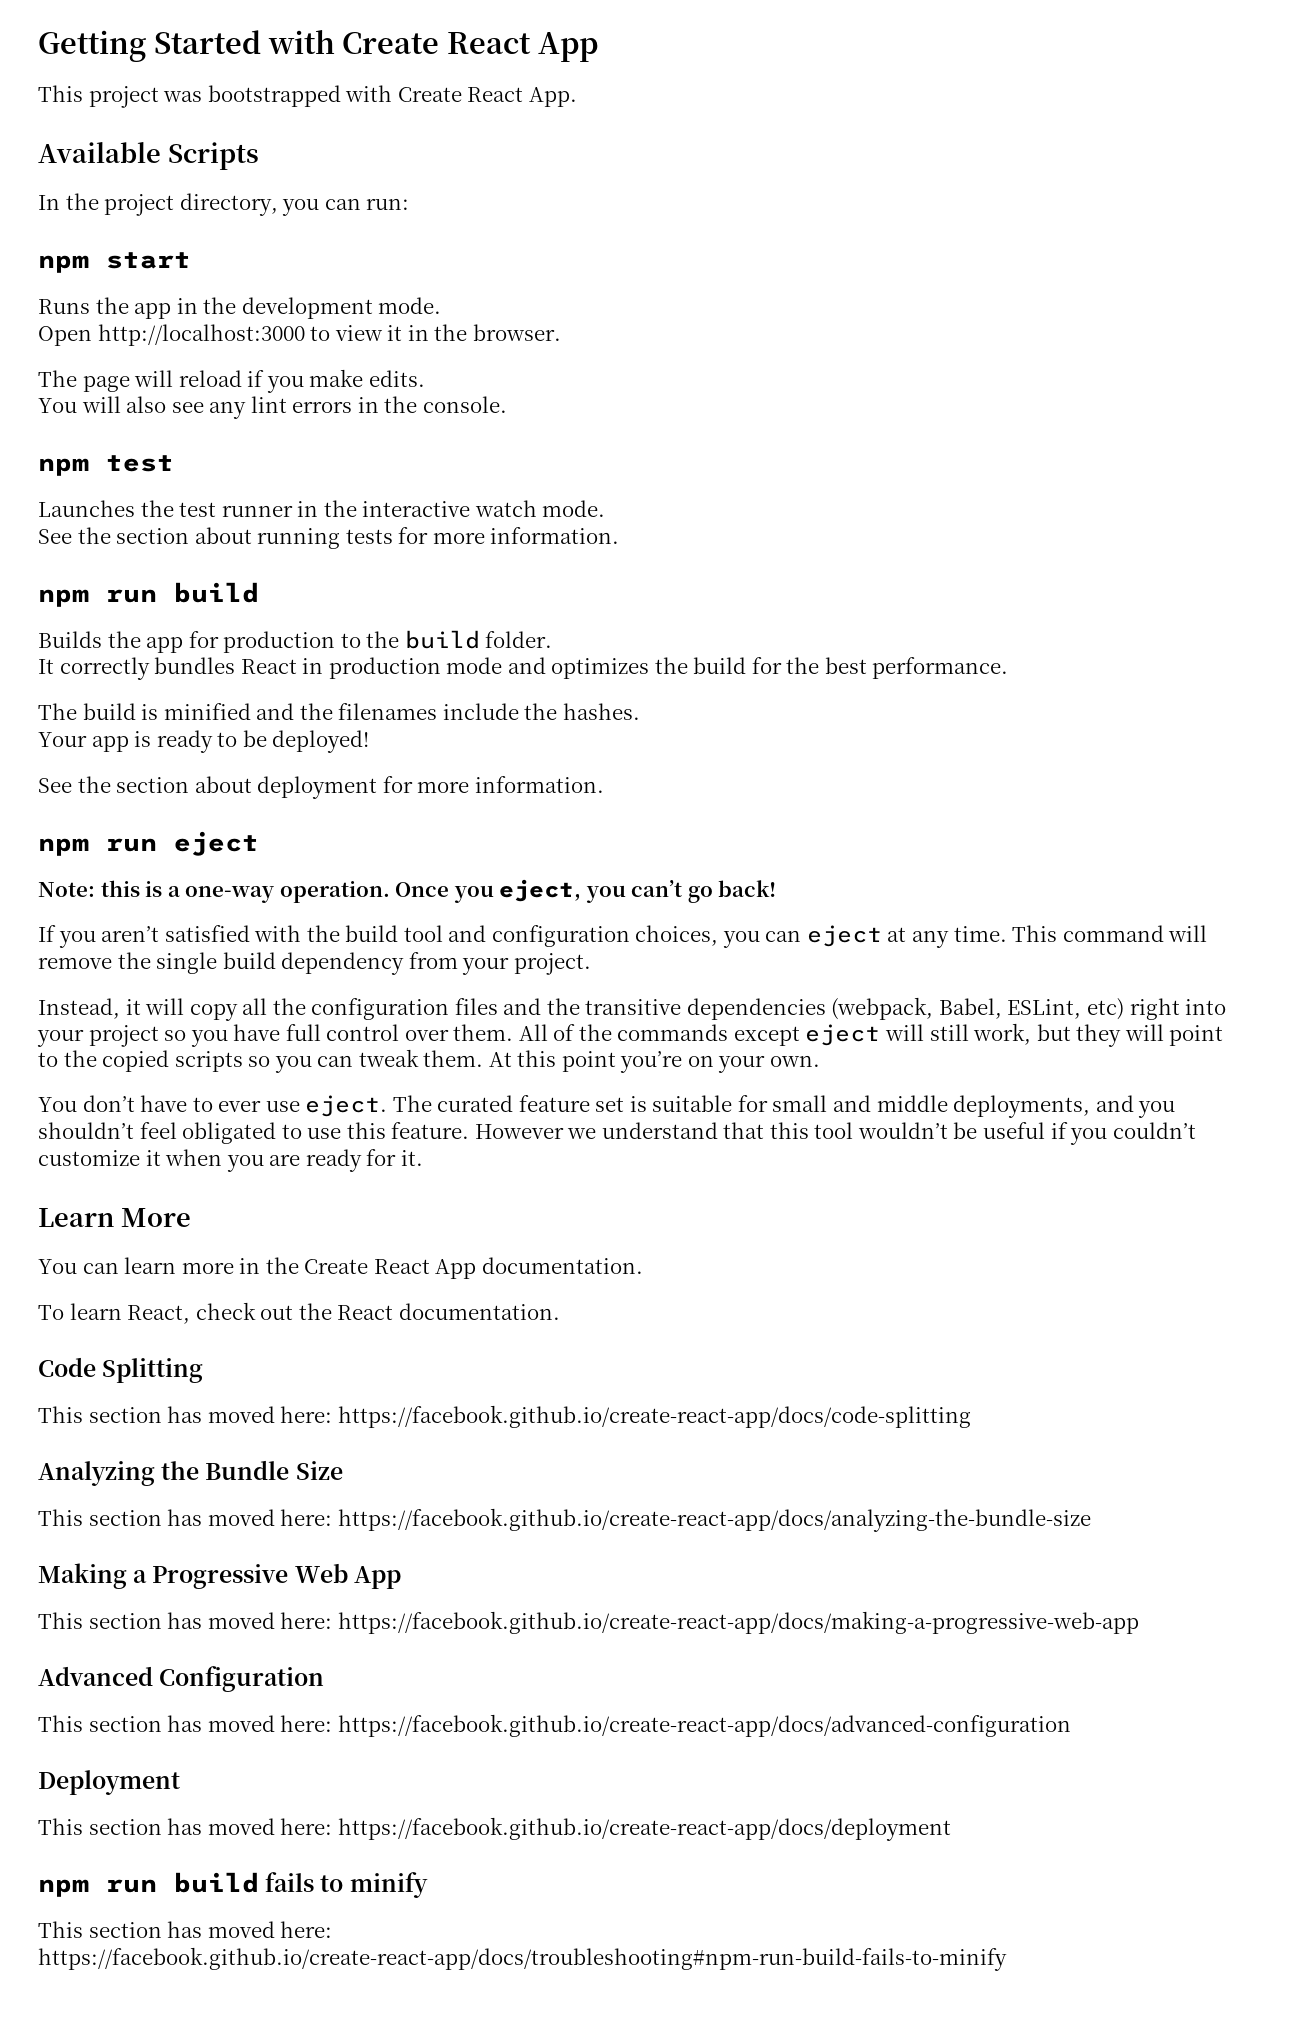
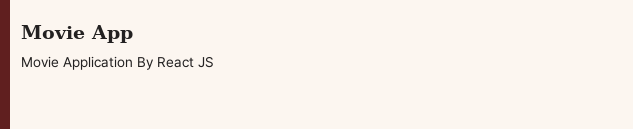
- Getting Started with Create React App
- This project was bootstrapped with Create React App.
- Available Scripts
- In the project directory, you can run:
- npm start
- Runs the app in the development mode.
- Open http://localhost:3000 to view it in the browser.
- The page will reload if you make edits.
- You will also see any lint errors in the console.
- npm test
- Launches the test runner in the interactive watch mode.
- See the section about running tests for more information.
- npm run build
- Builds the app for production to the build folder.
- It correctly bundles React in production mode and optimizes the build for the best performance.
- The build is minified and the filenames include the hashes.
- Your app is ready to be deployed!
- See the section about deployment for more information.
- npm run eject
- Note: this is a one-way operation. Once you eject, you can’t go back!
- If you aren’t satisfied with the build tool and configuration choices, you can eject at any time. This command will remove the single build dependency from your project.
- Instead, it will copy all the configuration files and the transitive dependencies (webpack, Babel, ESLint, etc) right into your project so you have full control over them. All of the commands except eject will still work, but they will point to the copied scripts so you can tweak them. At this point you’re on your own.
- You don’t have to ever use eject. The curated feature set is suitable for small and middle deployments, and you shouldn’t feel obligated to use this feature. However we understand that this tool wouldn’t be useful if you couldn’t customize it when you are ready for it.
- Learn More
- You can learn more in the Create React App documentation.
- To learn React, check out the React documentation.
- Code Splitting
- This section has moved here: https://facebook.github.io/create-react-app/docs/code-splitting
- Analyzing the Bundle Size
- This section has moved here: https://facebook.github.io/create-react-app/docs/analyzing-the-bundle-size
- Making a Progressive Web App
- This section has moved here: https://facebook.github.io/create-react-app/docs/making-a-progressive-web-app
- Advanced Configuration
- This section has moved here: https://facebook.github.io/create-react-app/docs/advanced-configuration
- Deployment
- This section has moved here: https://facebook.github.io/create-react-app/docs/deployment
- npm run build fails to minify
- This section has moved here: https://facebook.github.io/create-react-app/docs/troubleshooting#npm-run-build-fails-to-minify
+ Movie App
+ Movie Application By React JS

